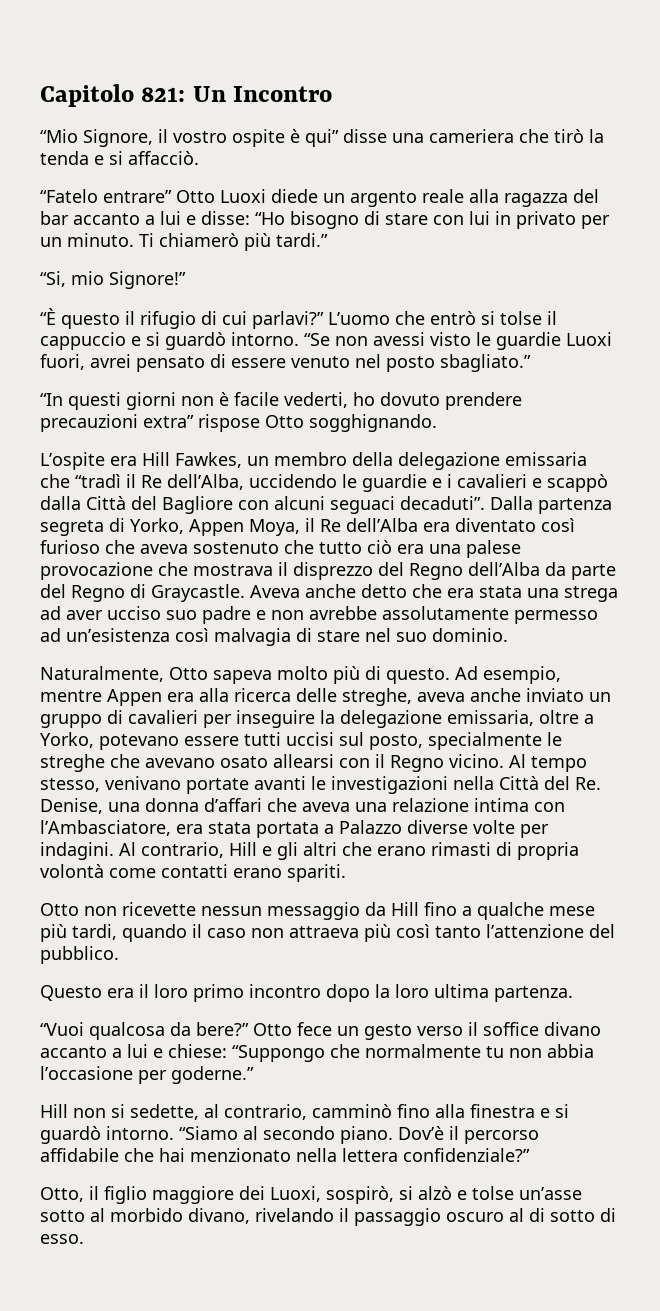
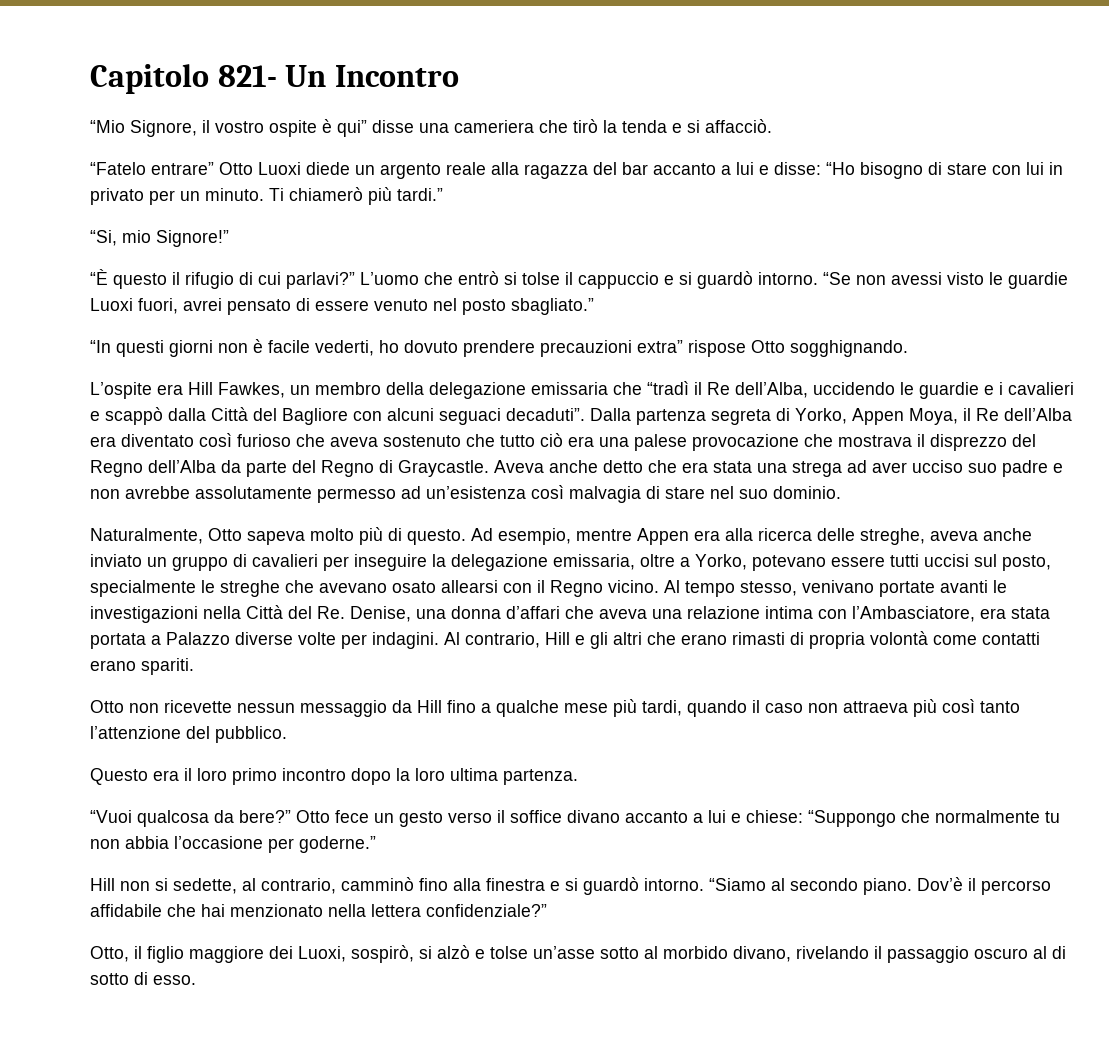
- Capitolo 821: Un Incontro
+ Capitolo 821- Un Incontro

